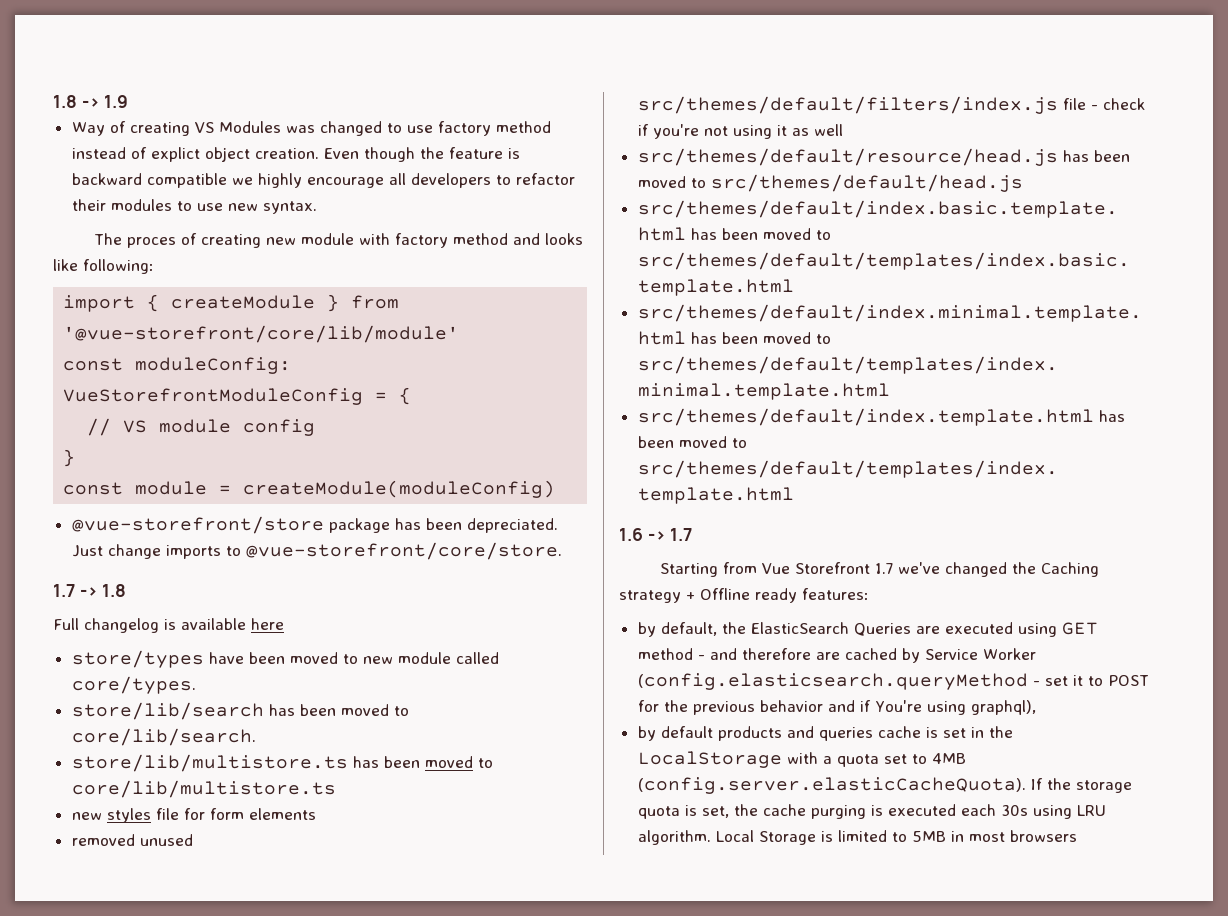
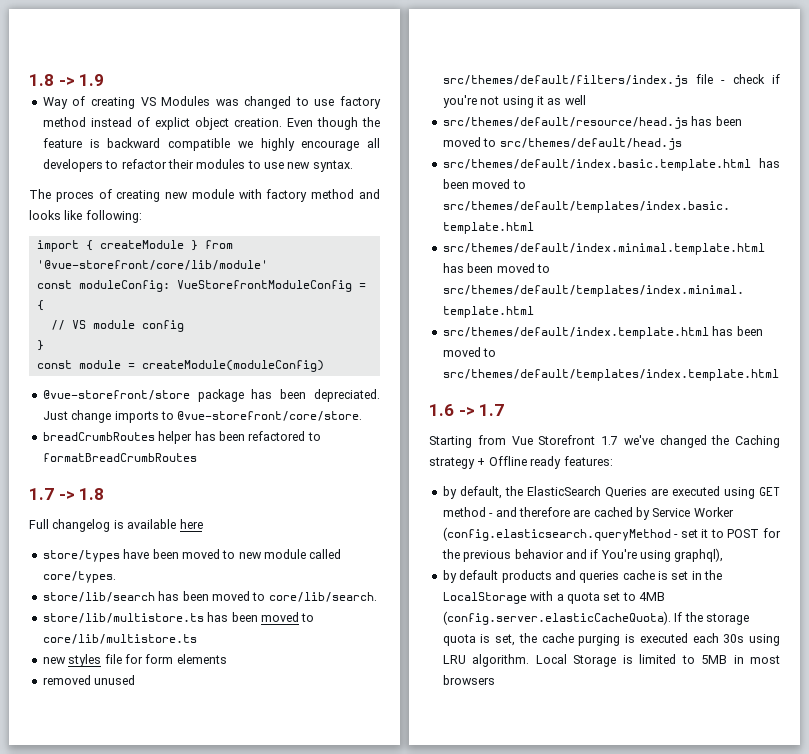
+ breadCrumbRoutes helper has been refactored to formatBreadCrumbRoutes

